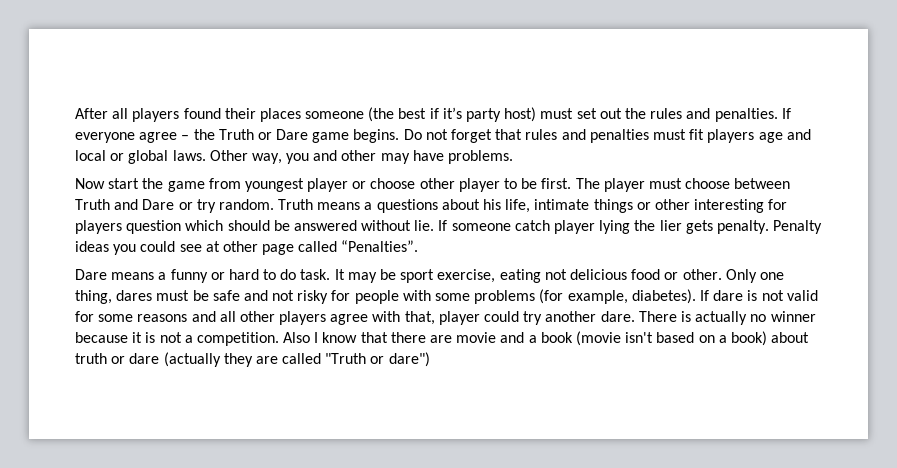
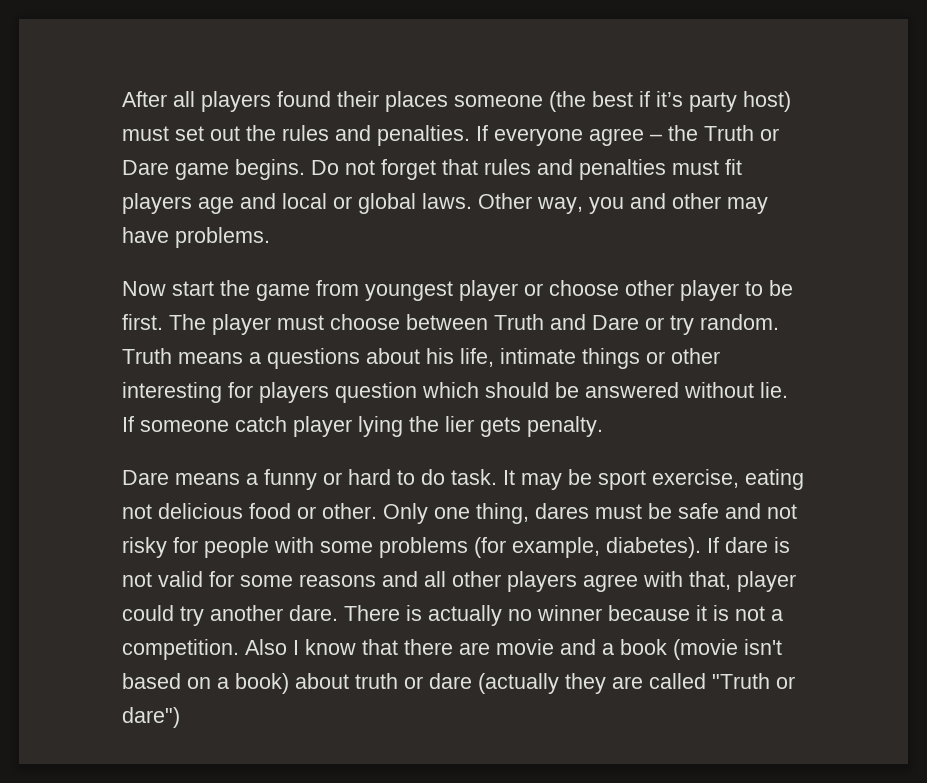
- Penalty ideas you could see at other page called “Penalties”.

